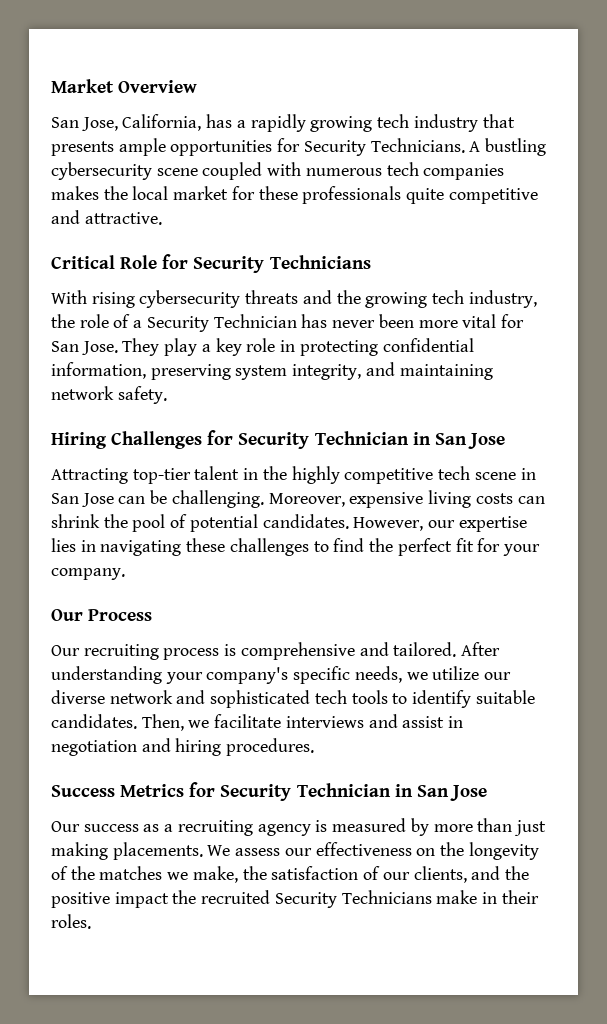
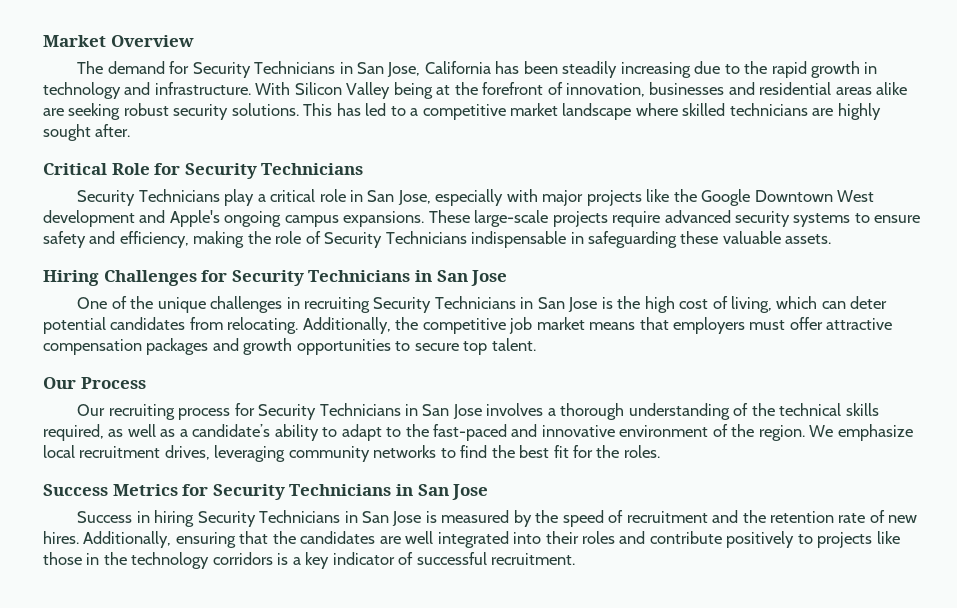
- San Jose, California, has a rapidly growing tech industry that presents ample opportunities for Security Technicians. A bustling cybersecurity scene coupled with numerous tech companies makes the local market for these professionals quite competitive and attractive.
+ The demand for Security Technicians in San Jose, California has been steadily increasing due to the rapid growth in technology and infrastructure. With Silicon Valley being at the forefront of innovation, businesses and residential areas alike are seeking robust security solutions. This has led to a competitive market landscape where skilled technicians are highly sought after.
- With rising cybersecurity threats and the growing tech industry, the role of a Security Technician has never been more vital for San Jose. They play a key role in protecting confidential information, preserving system integrity, and maintaining network safety.
+ Security Technicians play a critical role in San Jose, especially with major projects like the Google Downtown West development and Apple's ongoing campus expansions. These large-scale projects require advanced security systems to ensure safety and efficiency, making the role of Security Technicians indispensable in safeguarding these valuable assets.
- Hiring Challenges for Security Technician in San Jose
- Attracting top-tier talent in the highly competitive tech scene in San Jose can be challenging. Moreover, expensive living costs can shrink the pool of potential candidates. However, our expertise lies in navigating these challenges to find the perfect fit for your company.
+ Hiring Challenges for Security Technicians in San Jose
+ One of the unique challenges in recruiting Security Technicians in San Jose is the high cost of living, which can deter potential candidates from relocating. Additionally, the competitive job market means that employers must offer attractive compensation packages and growth opportunities to secure top talent.
- Our recruiting process is comprehensive and tailored. After understanding your company's specific needs, we utilize our diverse network and sophisticated tech tools to identify suitable candidates. Then, we facilitate interviews and assist in negotiation and hiring procedures.
+ Our recruiting process for Security Technicians in San Jose involves a thorough understanding of the technical skills required, as well as a candidate’s ability to adapt to the fast-paced and innovative environment of the region. We emphasize local recruitment drives, leveraging community networks to find the best fit for the roles.
- Success Metrics for Security Technician in San Jose
- Our success as a recruiting agency is measured by more than just making placements. We assess our effectiveness on the longevity of the matches we make, the satisfaction of our clients, and the positive impact the recruited Security Technicians make in their roles.
+ Success Metrics for Security Technicians in San Jose
+ Success in hiring Security Technicians in San Jose is measured by the speed of recruitment and the retention rate of new hires. Additionally, ensuring that the candidates are well integrated into their roles and contribute positively to projects like those in the technology corridors is a key indicator of successful recruitment.

